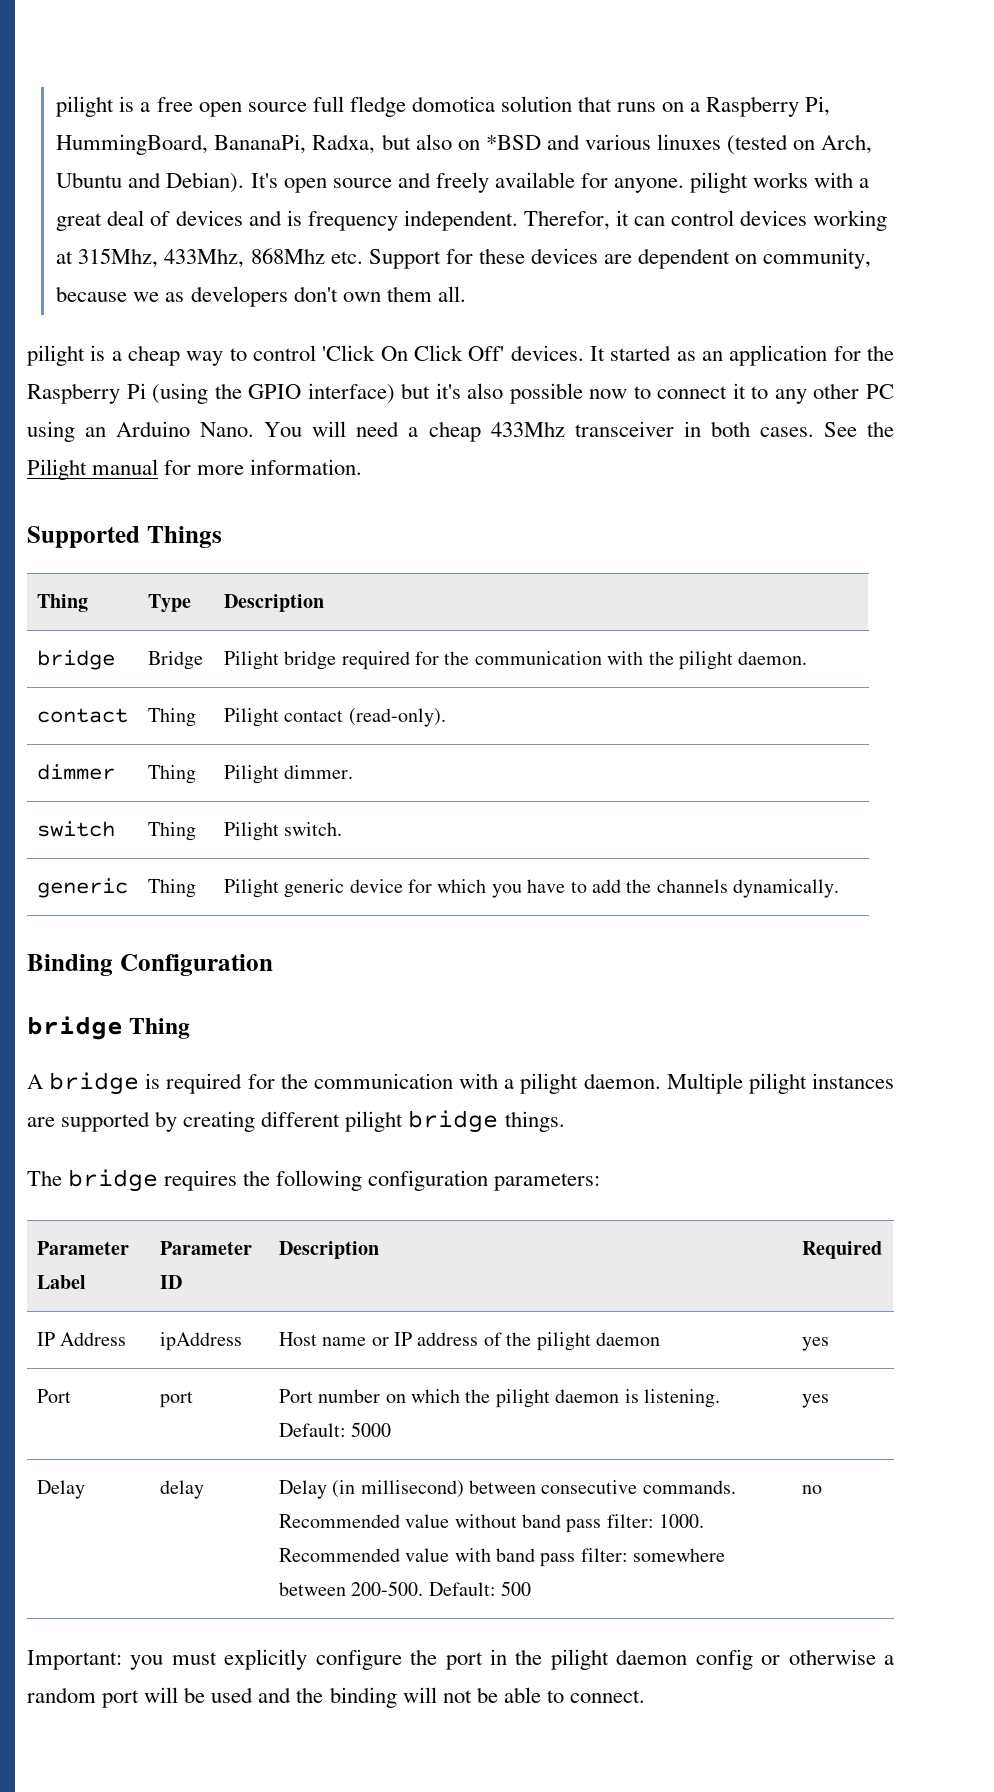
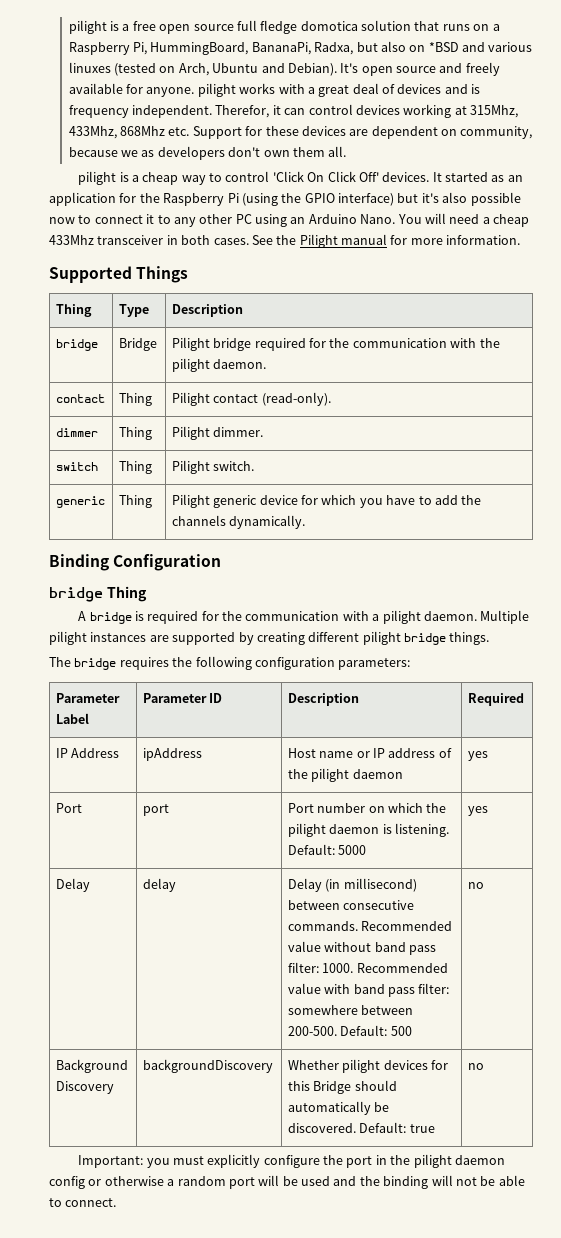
+ Background Discovery | backgroundDiscovery | Whether pilight devices for this Bridge should automatically be discovered. Default: true | no

